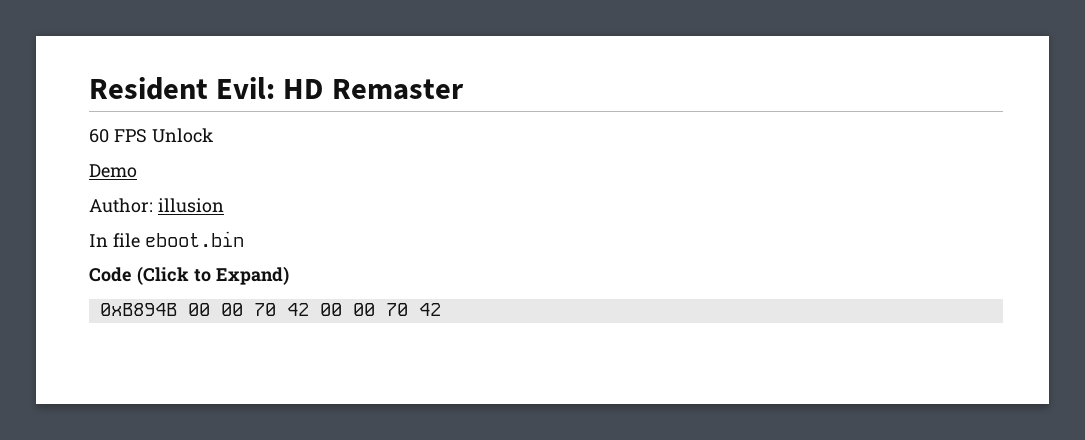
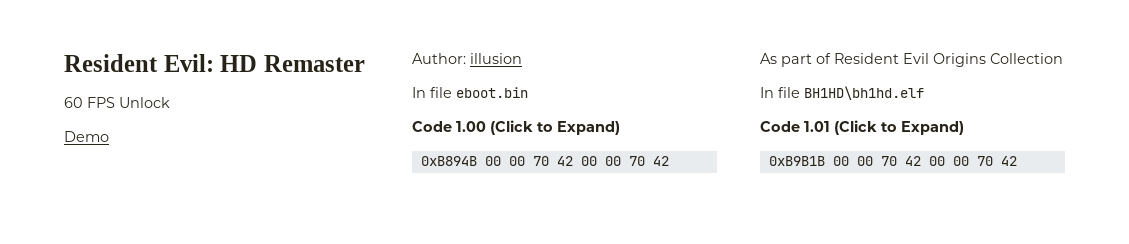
- Code (Click to Expand)
+ Code 1.00 (Click to Expand)
+ As part of Resident Evil Origins Collection
+ In file BH1HD\bh1hd.elf
+ Code 1.01 (Click to Expand)
+ 0xB9B1B 00 00 70 42 00 00 70 42

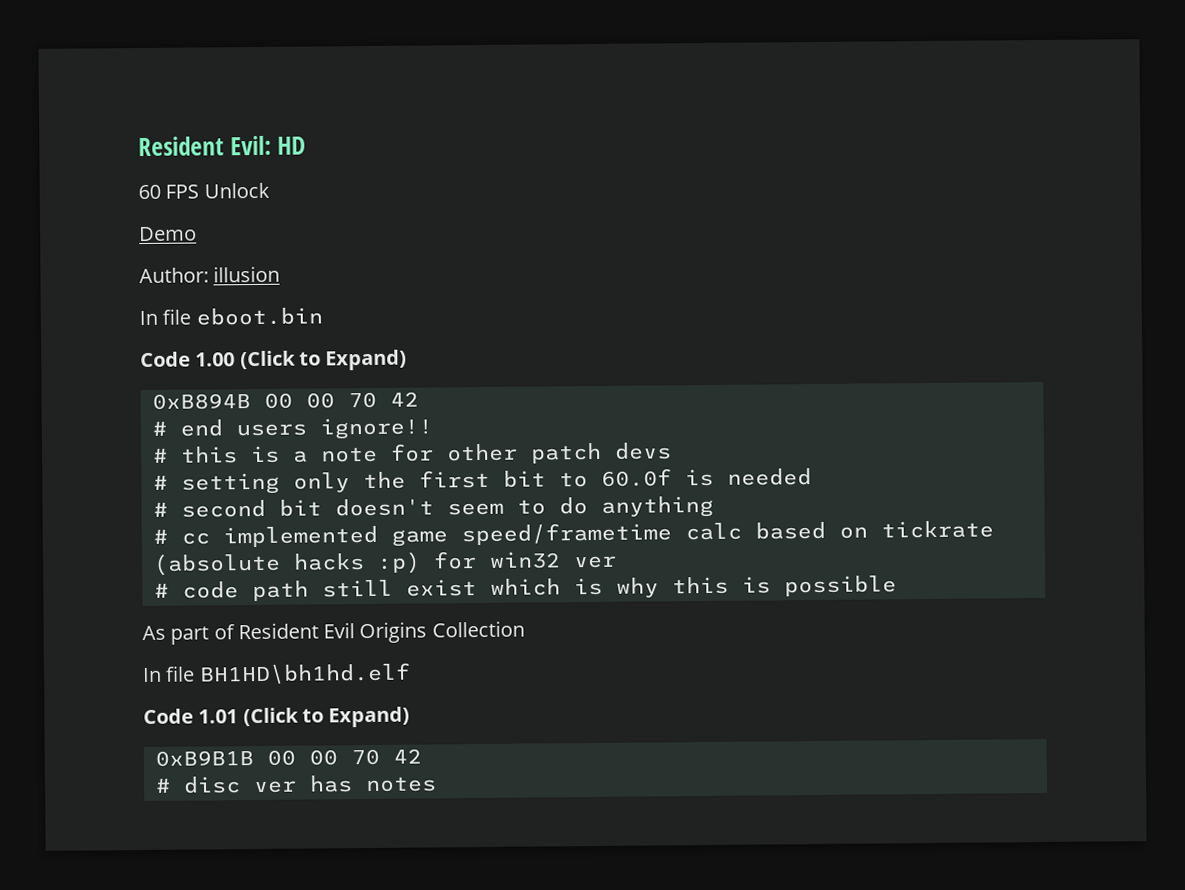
- Resident Evil: HD Remaster
+ Resident Evil: HD
- 0xB894B 00 00 70 42 00 00 70 42
+ 0xB894B 00 00 70 42
+ # end users ignore!!
+ # this is a note for other patch devs
+ # setting only the first bit to 60.0f is needed
+ # second bit doesn't seem to do anything
+ # cc implemented game speed/frametime calc based on tickrate (absolute hacks :p) for win32 ver
+ # code path still exist which is why this is possible
- 0xB9B1B 00 00 70 42 00 00 70 42
+ 0xB9B1B 00 00 70 42
+ # disc ver has notes

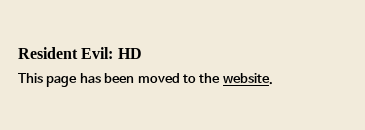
- 60 FPS Unlock
- Demo
- Author: illusion
- In file eboot.bin
- Code 1.00 (Click to Expand)
- 0xB894B 00 00 70 42
- # end users ignore!!
- # this is a note for other patch devs
- # setting only the first bit to 60.0f is needed
- # second bit doesn't seem to do anything
- # cc implemented game speed/frametime calc based on tickrate (absolute hacks :p) for win32 ver
- # code path still exist which is why this is possible
- As part of Resident Evil Origins Collection
- In file BH1HD\bh1hd.elf
- Code 1.01 (Click to Expand)
- 0xB9B1B 00 00 70 42
- # disc ver has notes
+ This page has been moved to the website.

